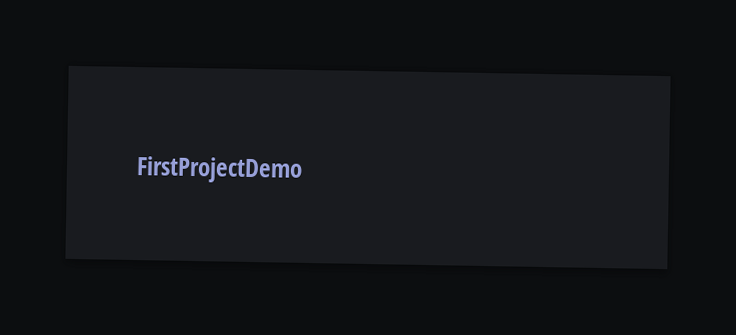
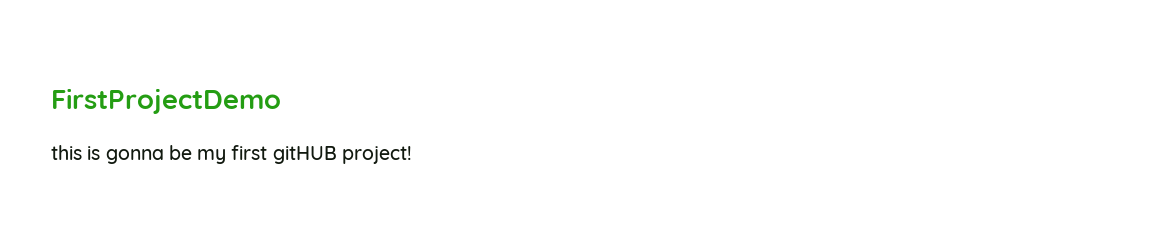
+ this is gonna be my first gitHUB project!

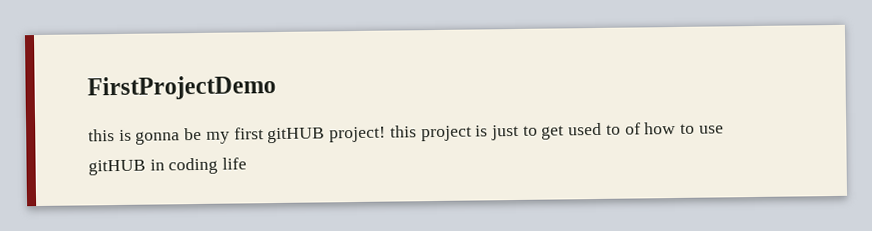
- this is gonna be my first gitHUB project!
+ this is gonna be my first gitHUB project! this project is just to get used to of how to use gitHUB in coding life

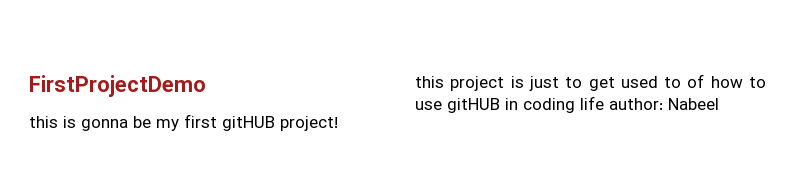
- this is gonna be my first gitHUB project! this project is just to get used to of how to use gitHUB in coding life
+ this is gonna be my first gitHUB project!
+ this project is just to get used to of how to use gitHUB in coding life author: Nabeel

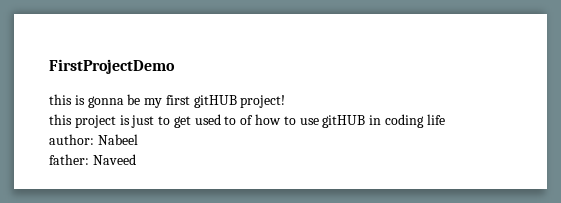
- this project is just to get used to of how to use gitHUB in coding life author: Nabeel
+ this project is just to get used to of how to use gitHUB in coding life
+ author: Nabeel
+ father: Naveed

